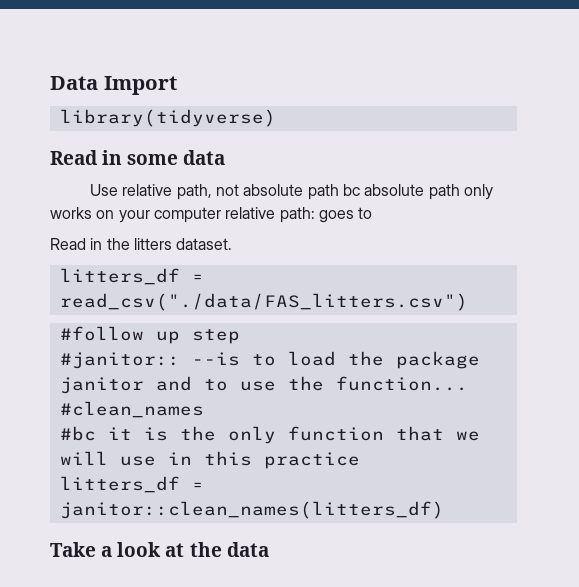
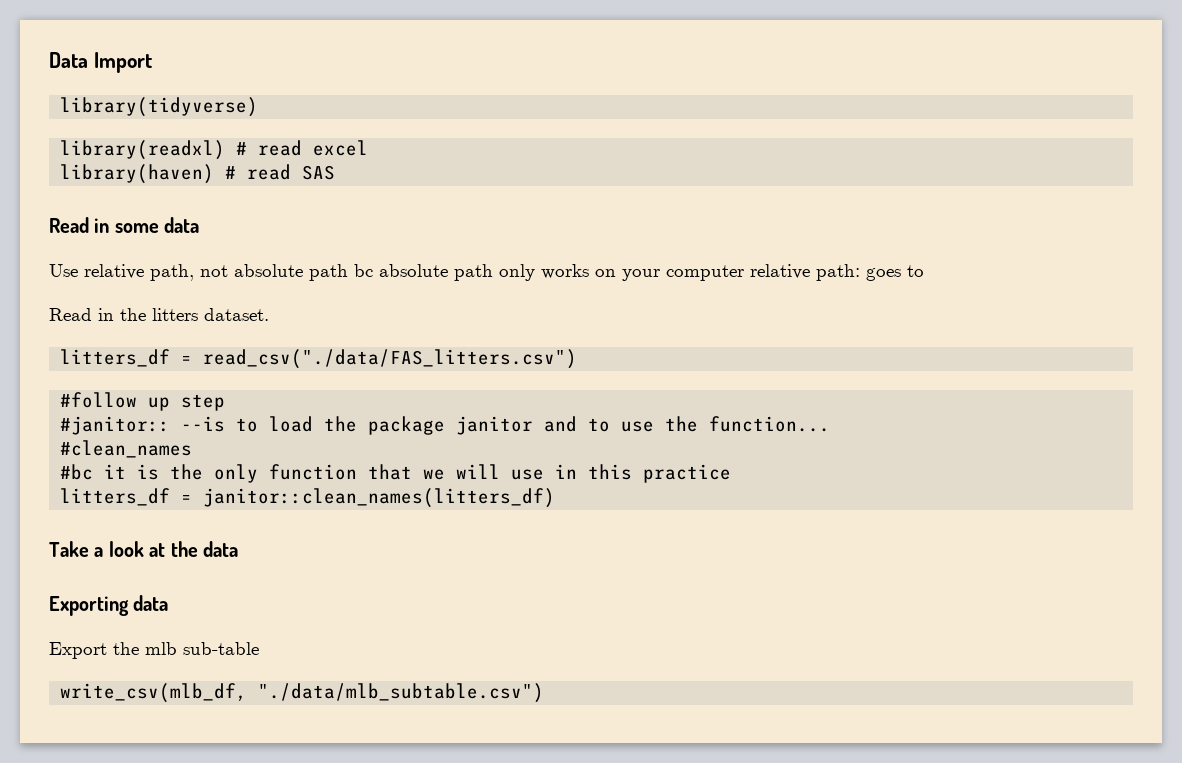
+ library(readxl) # read excel
+ library(haven) # read SAS
+ Exporting data
+ Export the mlb sub-table
+ write_csv(mlb_df, "./data/mlb_subtable.csv")

